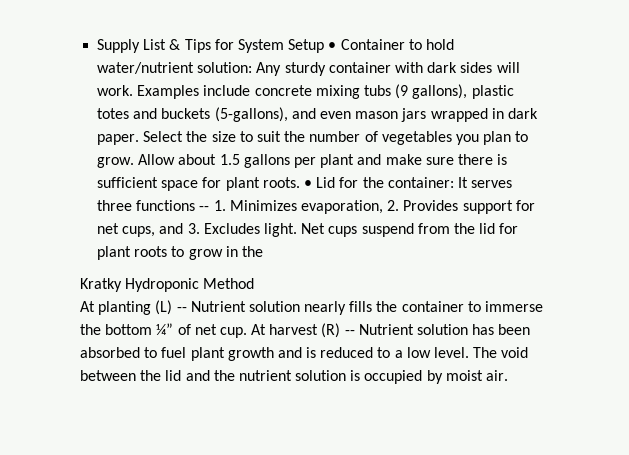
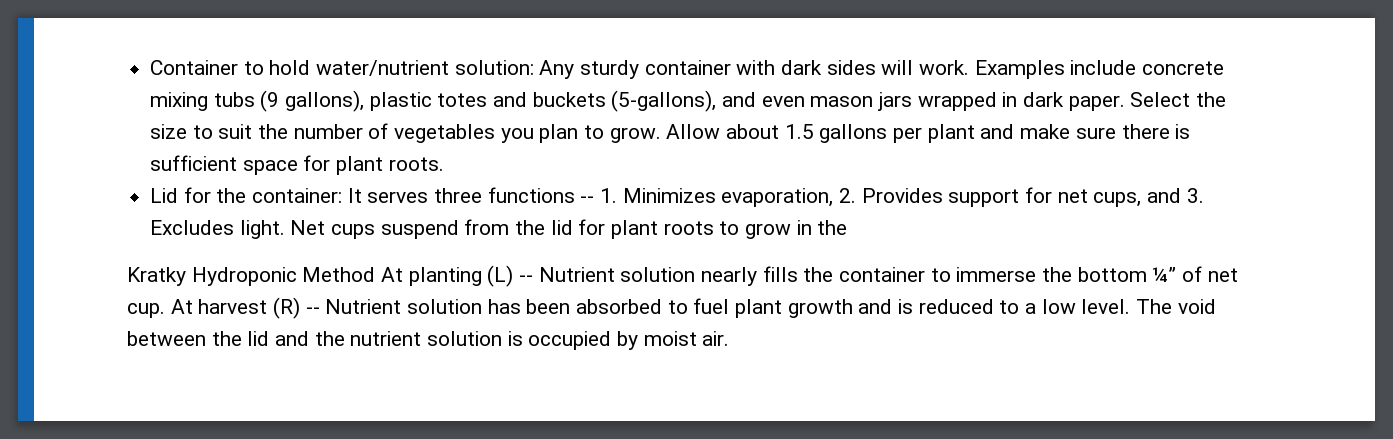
- Supply List & Tips for System Setup • Container to hold water/nutrient solution: Any sturdy container with dark sides will work.
+ Container to hold water/nutrient solution: Any sturdy container with dark sides will work.
- Allow about 1.5 gallons per plant and make sure there is sufficient space for plant roots. • Lid for the container: It serves three functions -- 1. Minimizes evaporation, 2. Provides support for net cups, and 3. Excludes light.
+ Allow about 1.5 gallons per plant and make sure there is sufficient space for plant roots.
+ Lid for the container: It serves three functions -- 1. Minimizes evaporation, 2. Provides support for net cups, and 3. Excludes light.
- Kratky Hydroponic Method
- At planting (L) -- Nutrient solution nearly fills the container to immerse the bottom ¼” of net cup.
+ Kratky Hydroponic Method At planting (L) -- Nutrient solution nearly fills the container to immerse the bottom ¼” of net cup.

